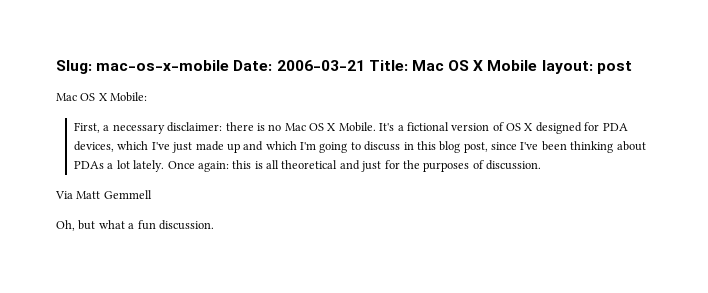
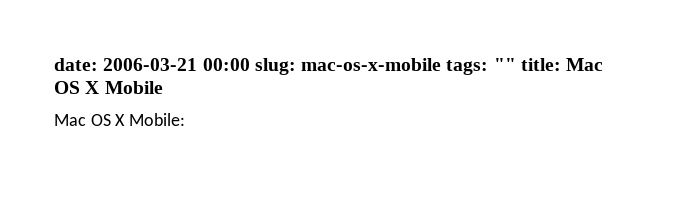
- Slug: mac-os-x-mobile Date: 2006-03-21 Title: Mac OS X Mobile layout: post
+ date: 2006-03-21 00:00 slug: mac-os-x-mobile tags: "" title: Mac OS X Mobile
- First, a necessary disclaimer: there is no Mac OS X Mobile. It's a fictional version of OS X designed for PDA devices, which I've just made up and which I'm going to discuss in this blog post, since I've been thinking about PDAs a lot lately. Once again: this is all theoretical and just for the purposes of discussion.
- Via Matt Gemmell
- Oh, but what a fun discussion.

